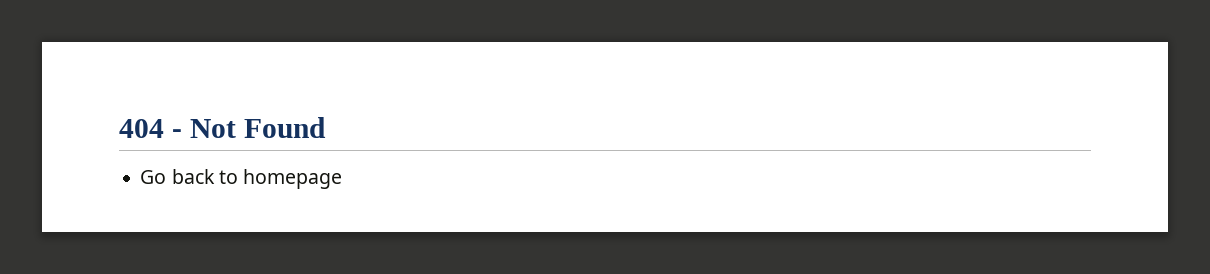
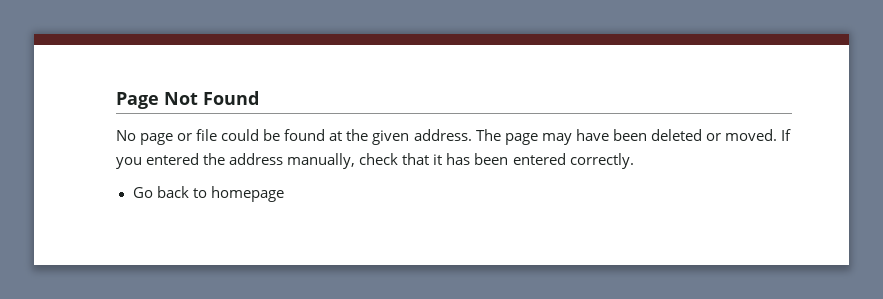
- 404 - Not Found
+ Page Not Found
+ No page or file could be found at the given address. The page may have been deleted or moved. If you entered the address manually, check that it has been entered correctly.

